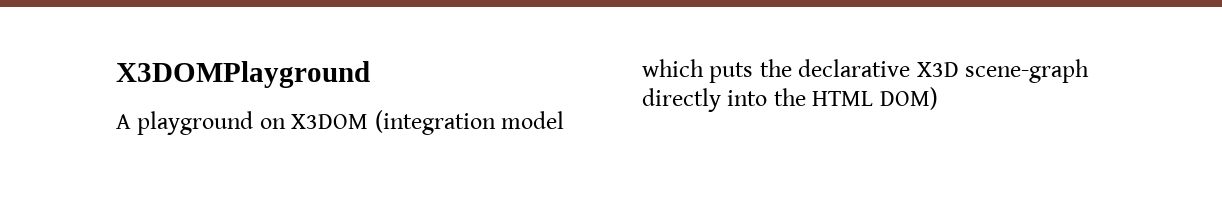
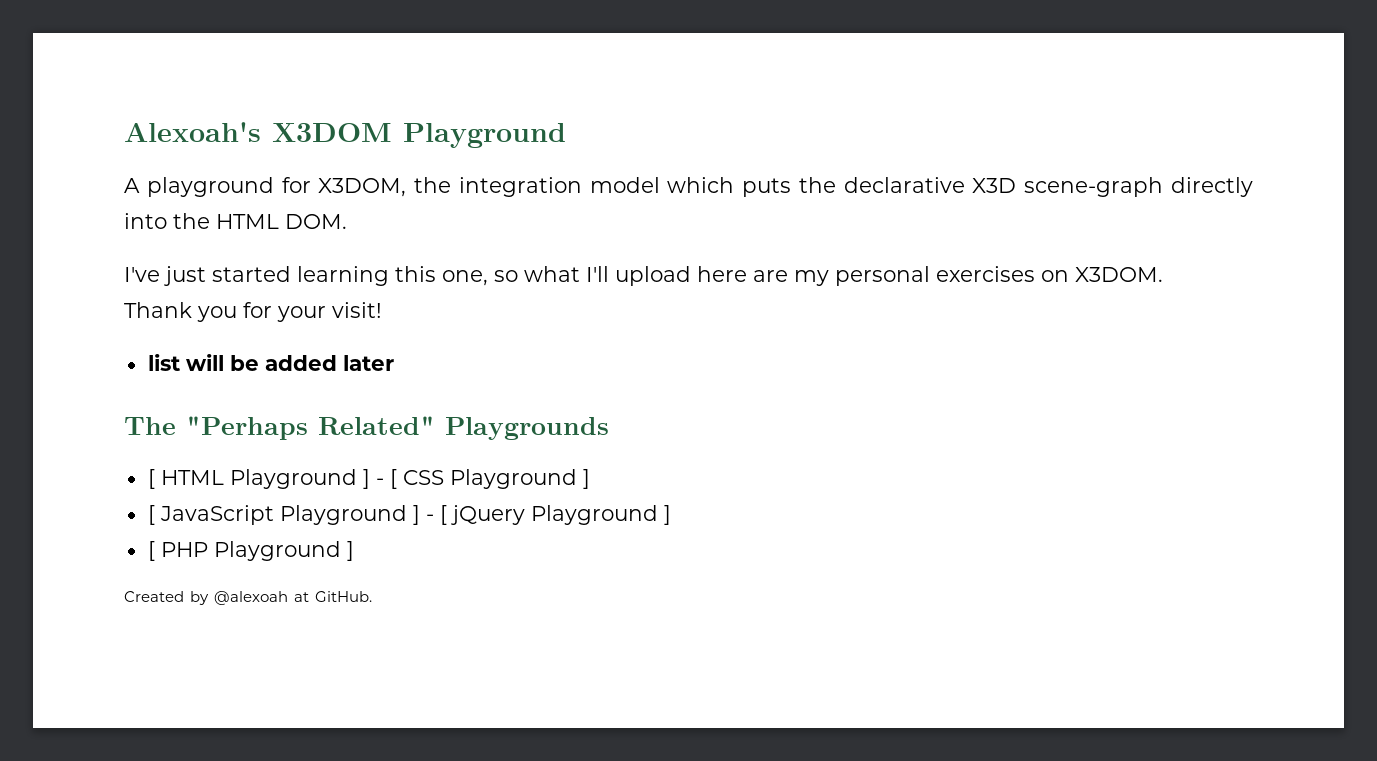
- X3DOMPlayground
+ Alexoah's X3DOM Playground
- A playground on X3DOM (integration model which puts the declarative X3D scene-graph directly into the HTML DOM)
+ A playground for X3DOM, the integration model which puts the declarative X3D scene-graph directly into the HTML DOM.
+ I've just started learning this one, so what I'll upload here are my personal exercises on X3DOM.
+ Thank you for your visit!
+ list will be added later
+ The "Perhaps Related" Playgrounds
+ [ HTML Playground ] - [ CSS Playground ]
+ [ JavaScript Playground ] - [ jQuery Playground ]
+ [ PHP Playground ]
+ Created by @alexoah at GitHub.

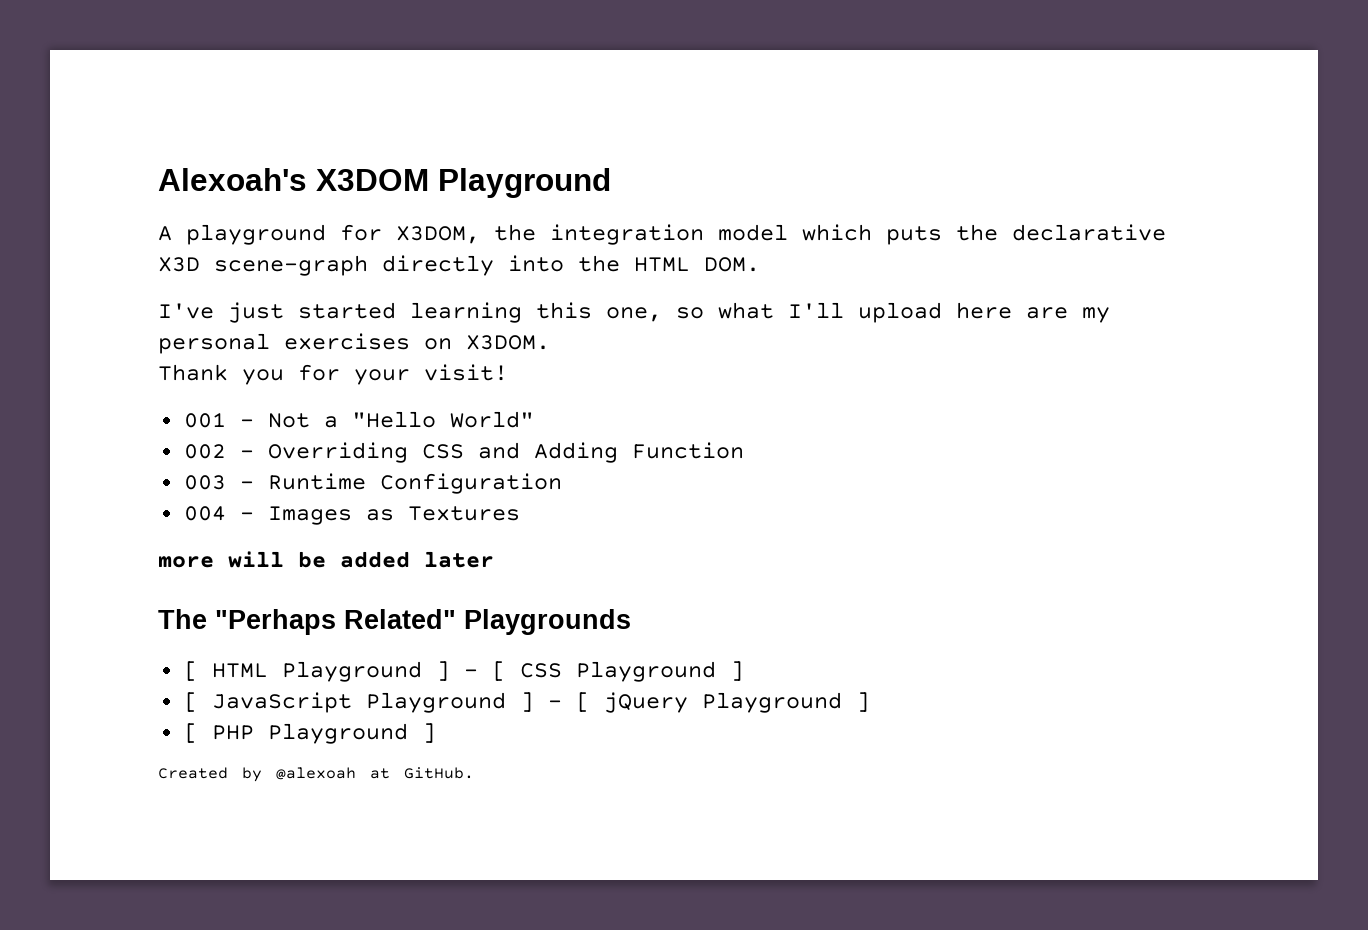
- list will be added later
+ 001 - Not a "Hello World"
+ 002 - Overriding CSS and Adding Function
+ 003 - Runtime Configuration
+ 004 - Images as Textures
+ more will be added later

